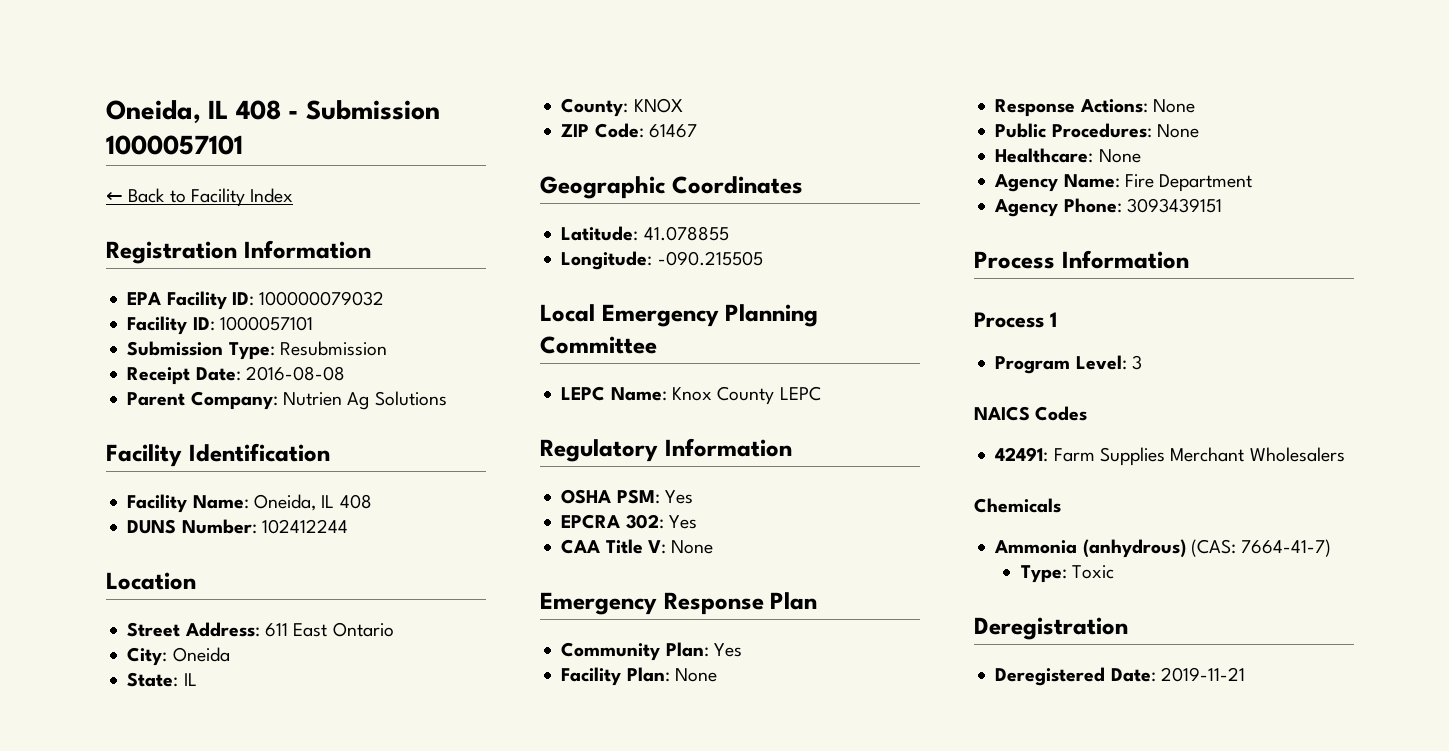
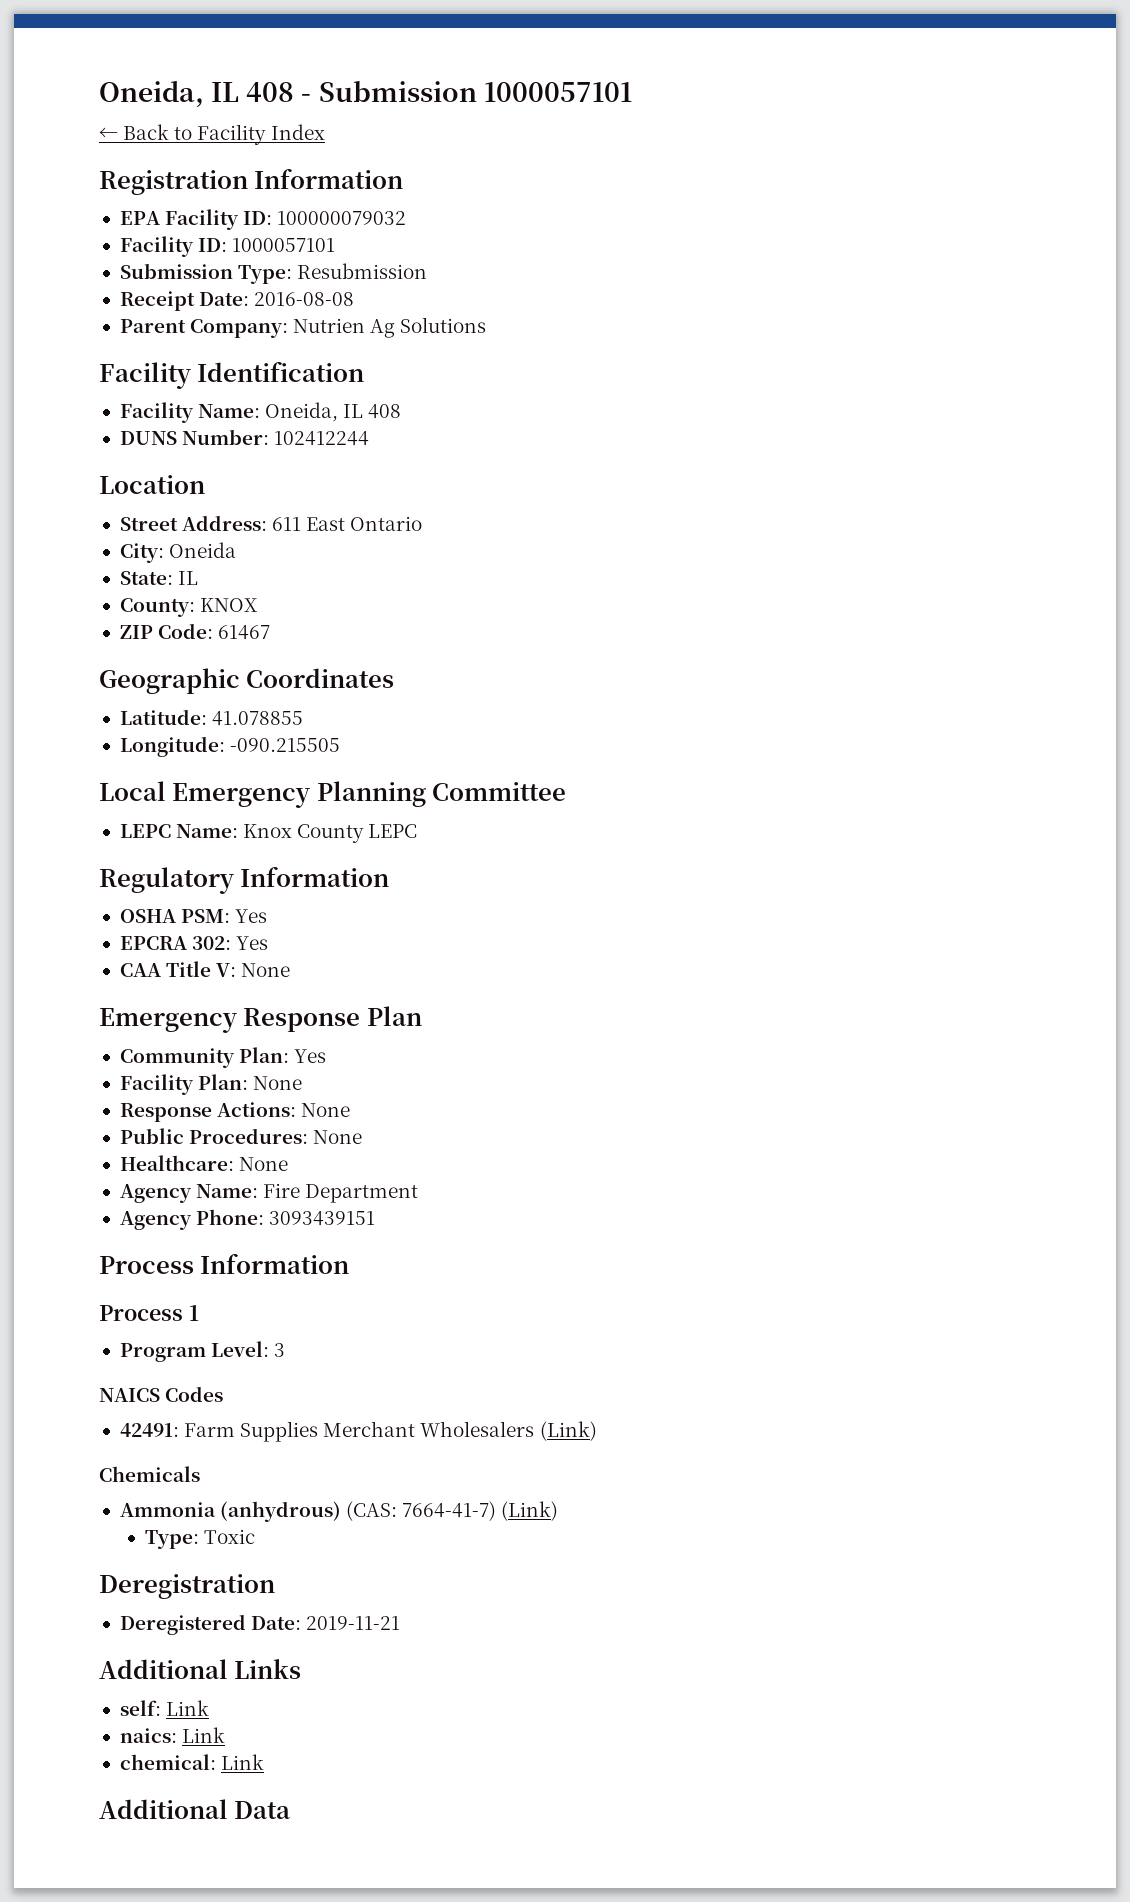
- 42491: Farm Supplies Merchant Wholesalers
+ 42491: Farm Supplies Merchant Wholesalers (Link)
- Ammonia (anhydrous) (CAS: 7664-41-7)
+ Ammonia (anhydrous) (CAS: 7664-41-7) (Link)
+ Additional Links
+ self: Link
+ naics: Link
+ chemical: Link
+ Additional Data

